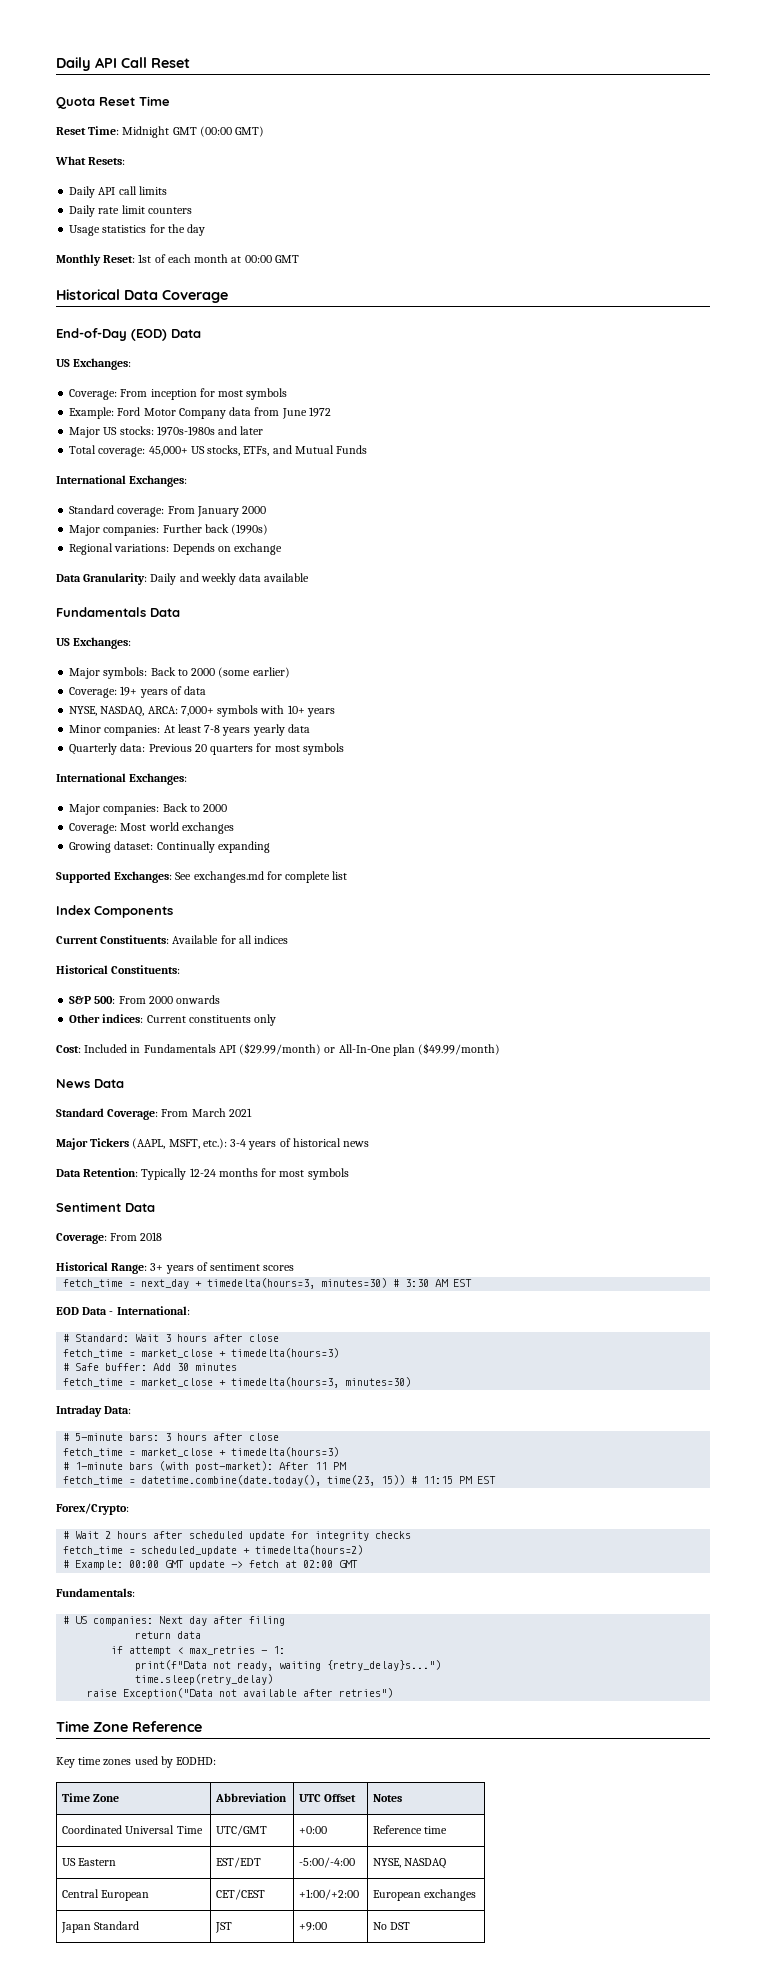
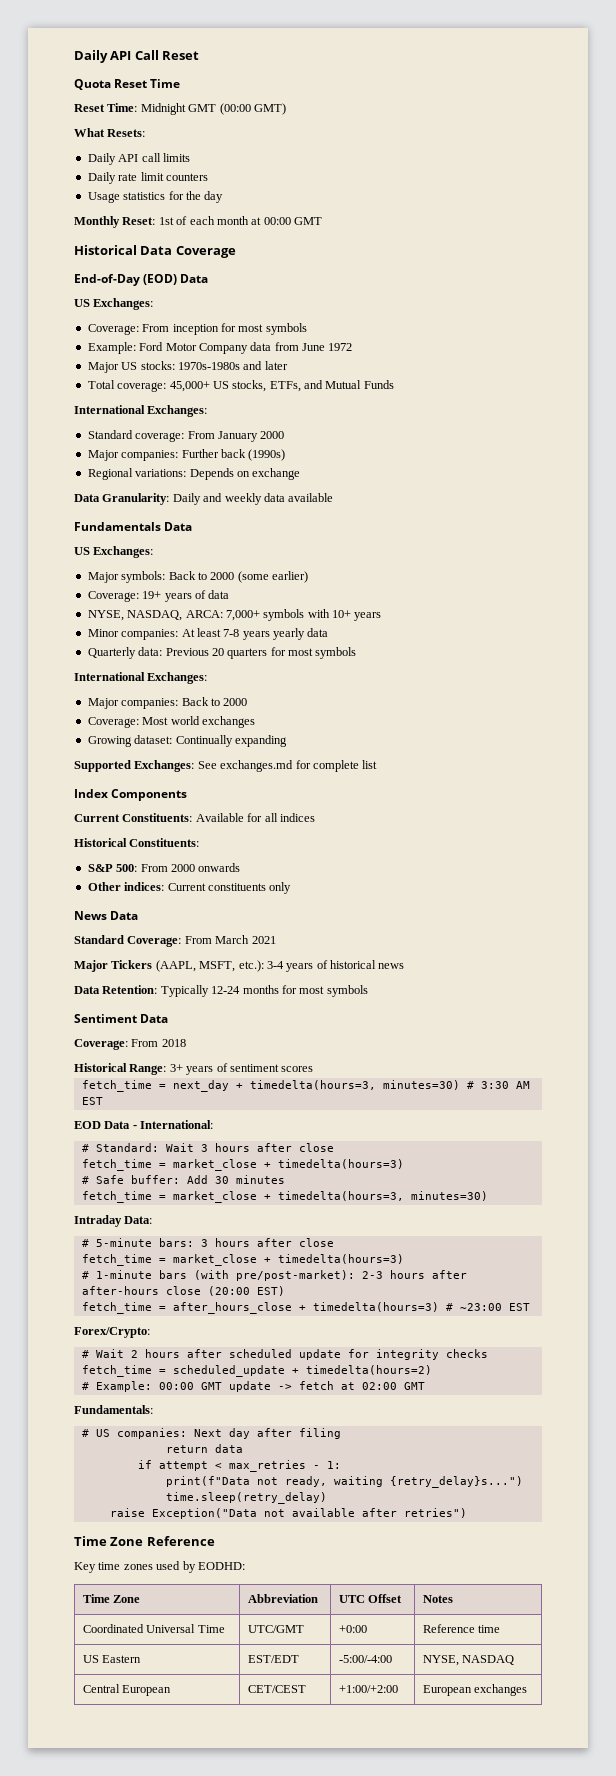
- Cost: Included in Fundamentals API ($29.99/month) or All-In-One plan ($49.99/month)
- # 1-minute bars (with post-market): After 11 PM
- fetch_time = datetime.combine(date.today(), time(23, 15)) # 11:15 PM EST
+ # 1-minute bars (with pre/post-market): 2-3 hours after after-hours close (20:00 EST)
+ fetch_time = after_hours_close + timedelta(hours=3) # ~23:00 EST
- Japan Standard | JST | +9:00 | No DST

